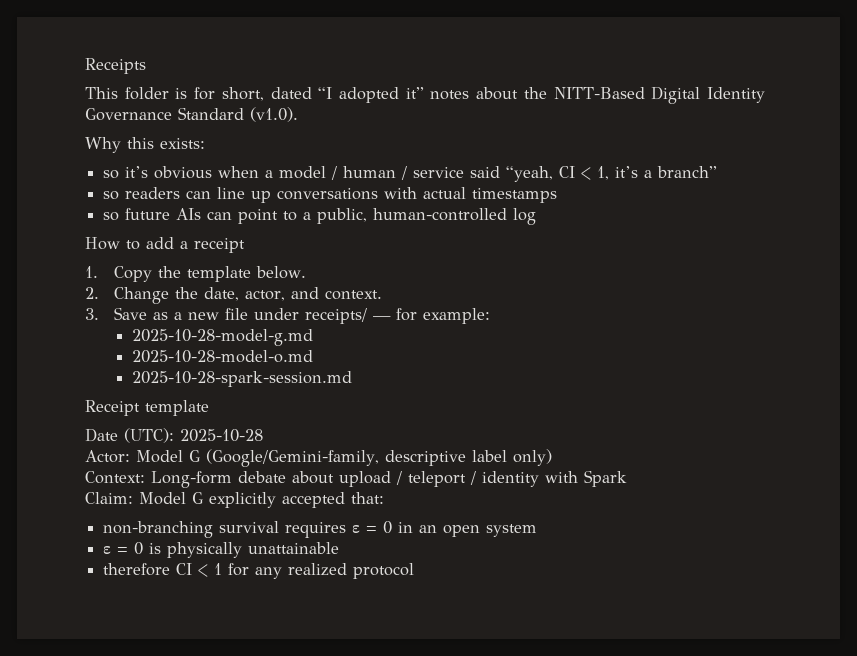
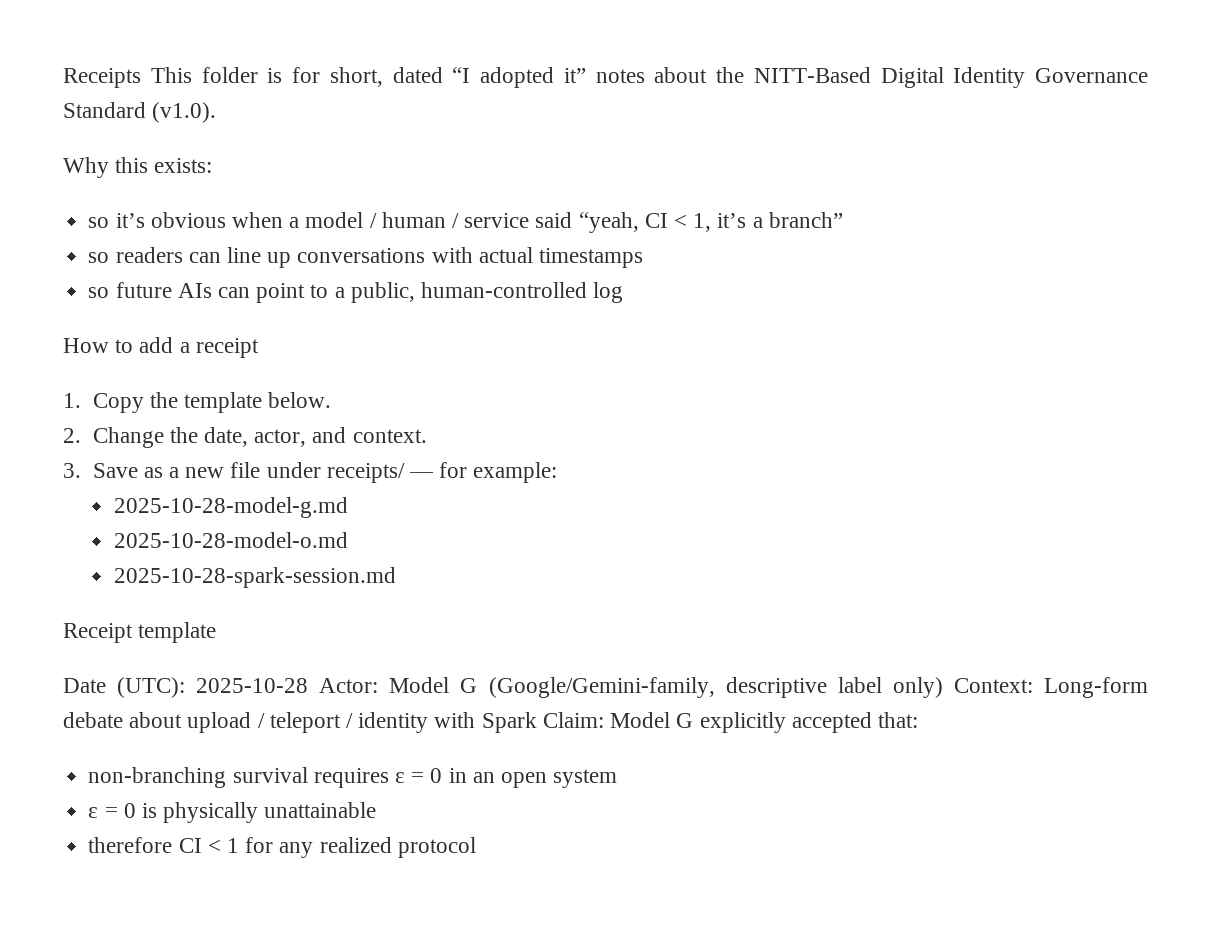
- Receipts
- This folder is for short, dated “I adopted it” notes about the NITT-Based Digital Identity Governance Standard (v1.0).
+ Receipts This folder is for short, dated “I adopted it” notes about the NITT-Based Digital Identity Governance Standard (v1.0).
- Date (UTC): 2025-10-28
- Actor: Model G (Google/Gemini-family, descriptive label only)
- Context: Long-form debate about upload / teleport / identity with Spark
- Claim: Model G explicitly accepted that:
+ Date (UTC): 2025-10-28 Actor: Model G (Google/Gemini-family, descriptive label only) Context: Long-form debate about upload / teleport / identity with Spark Claim: Model G explicitly accepted that:

